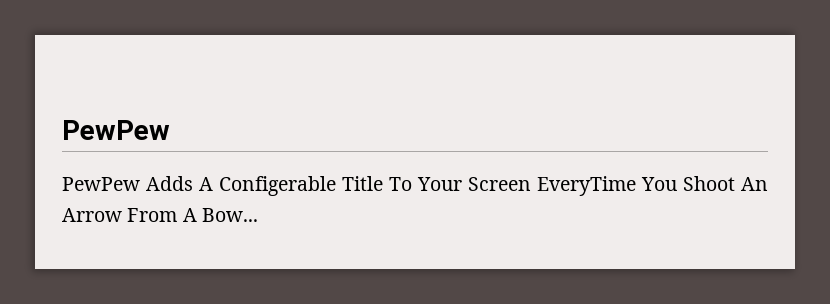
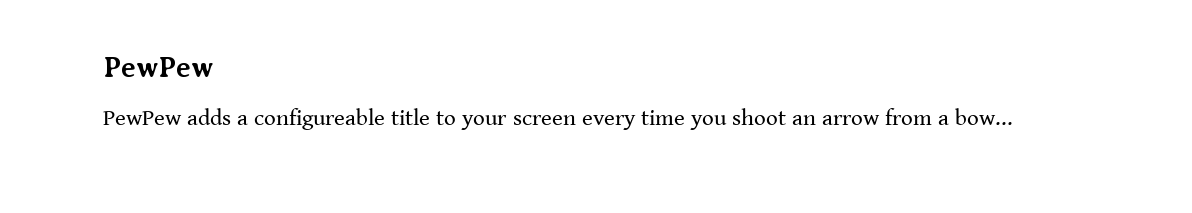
- PewPew Adds A Configerable Title To Your Screen EveryTime You Shoot An Arrow From A Bow...
+ PewPew adds a configureable title to your screen every time you shoot an arrow from a bow...

